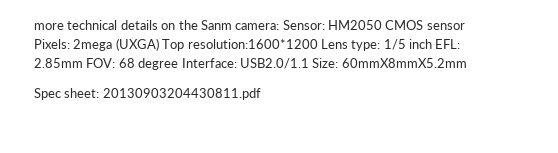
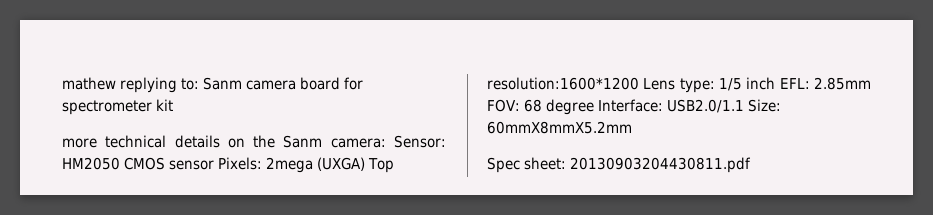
+ mathew replying to: Sanm camera board for spectrometer kit

